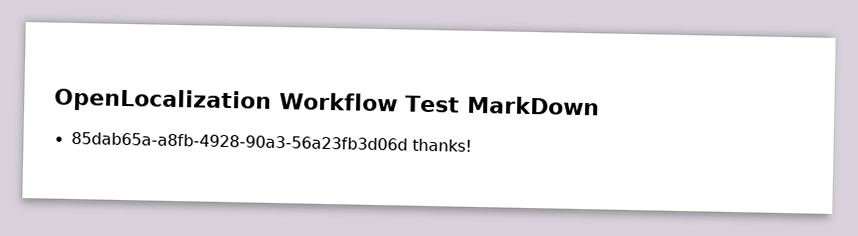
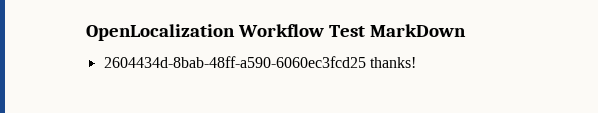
- 85dab65a-a8fb-4928-90a3-56a23fb3d06d thanks!
+ 2604434d-8bab-48ff-a590-6060ec3fcd25 thanks!

